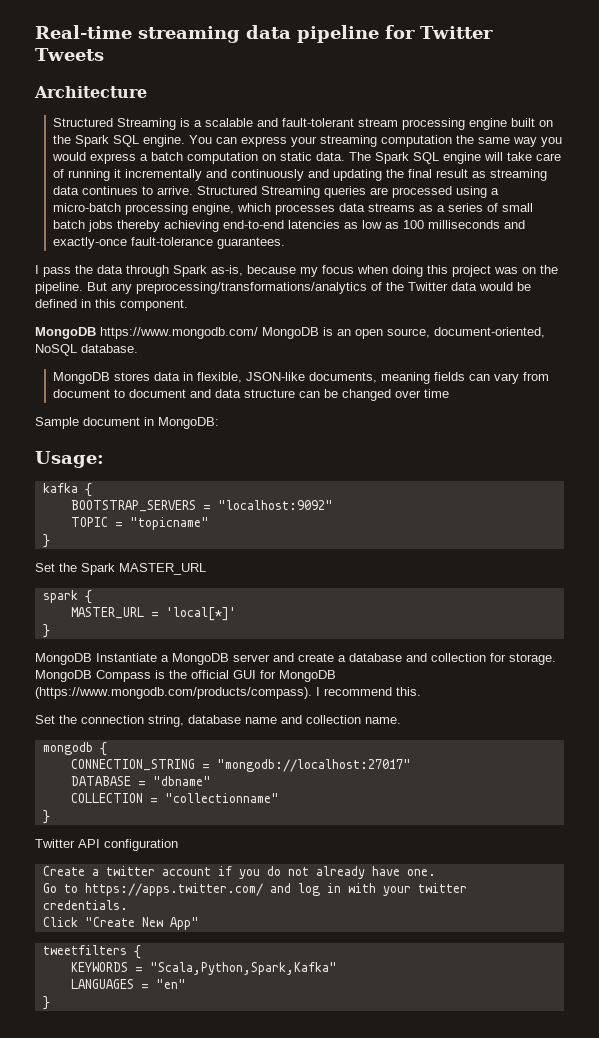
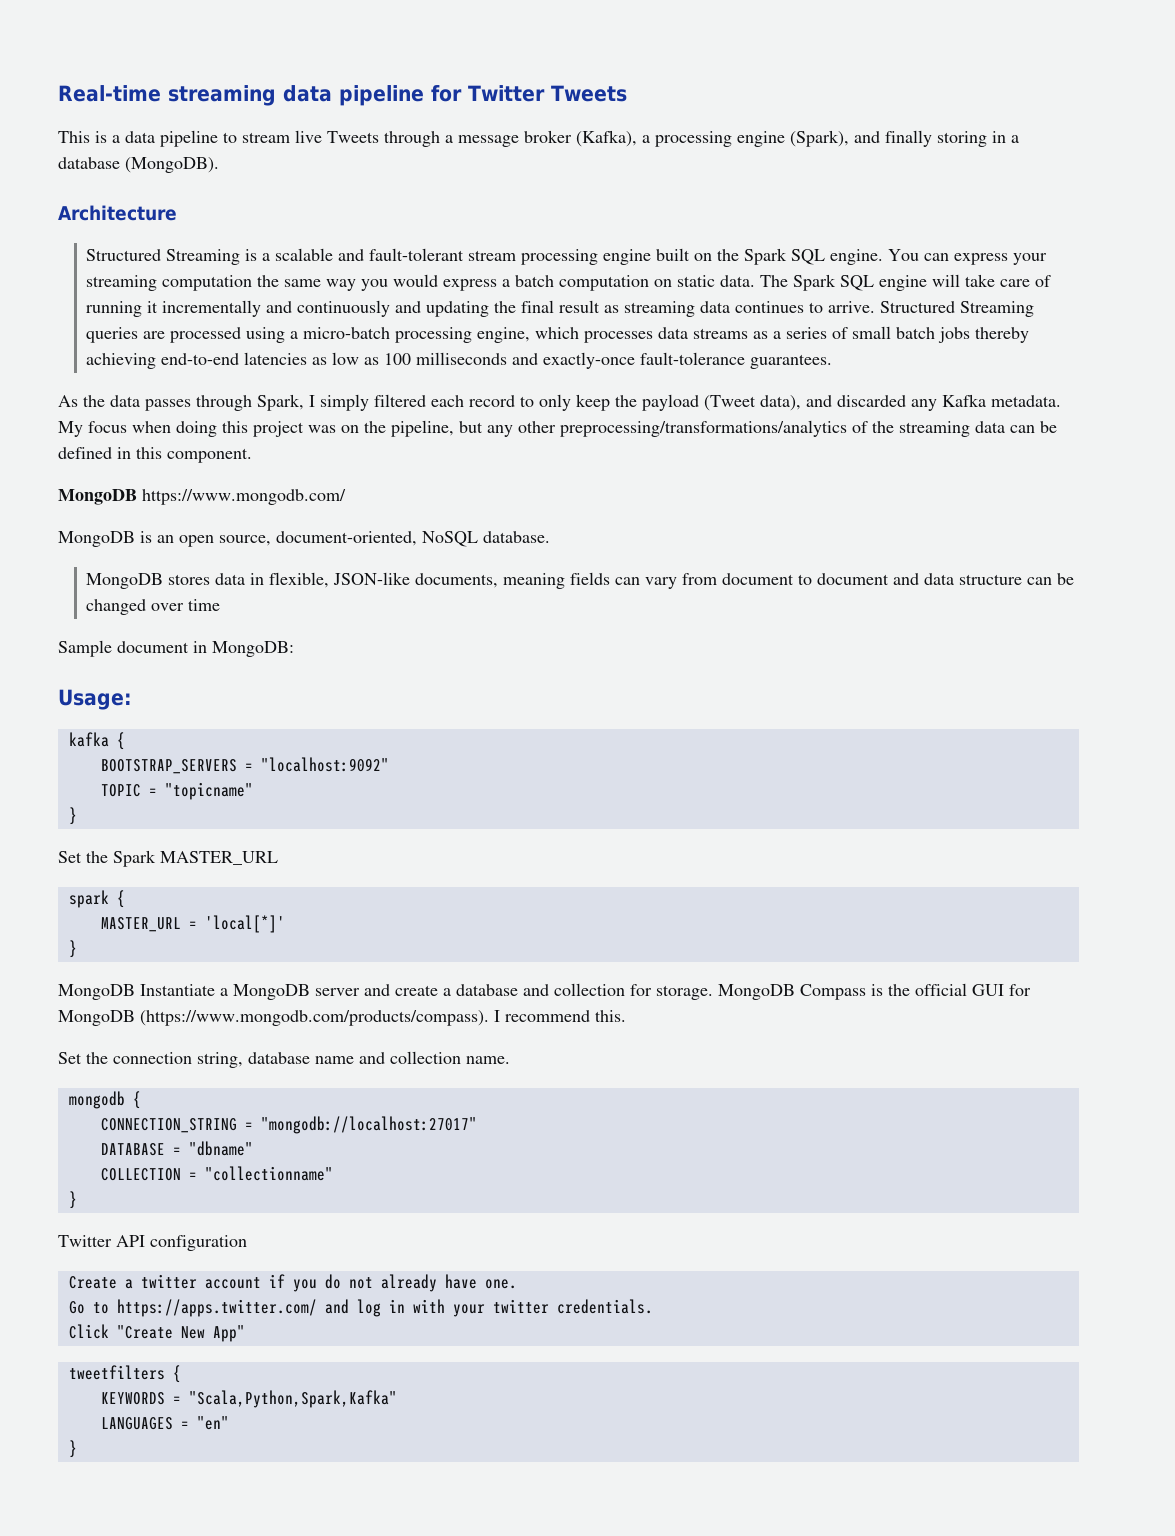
+ This is a data pipeline to stream live Tweets through a message broker (Kafka), a processing engine (Spark), and finally storing in a database (MongoDB).
- I pass the data through Spark as-is, because my focus when doing this project was on the pipeline. But any preprocessing/transformations/analytics of the Twitter data would be defined in this component.
+ As the data passes through Spark, I simply filtered each record to only keep the payload (Tweet data), and discarded any Kafka metadata. My focus when doing this project was on the pipeline, but any other preprocessing/transformations/analytics of the streaming data can be defined in this component.
- MongoDB https://www.mongodb.com/ MongoDB is an open source, document-oriented, NoSQL database.
+ MongoDB https://www.mongodb.com/
+ MongoDB is an open source, document-oriented, NoSQL database.

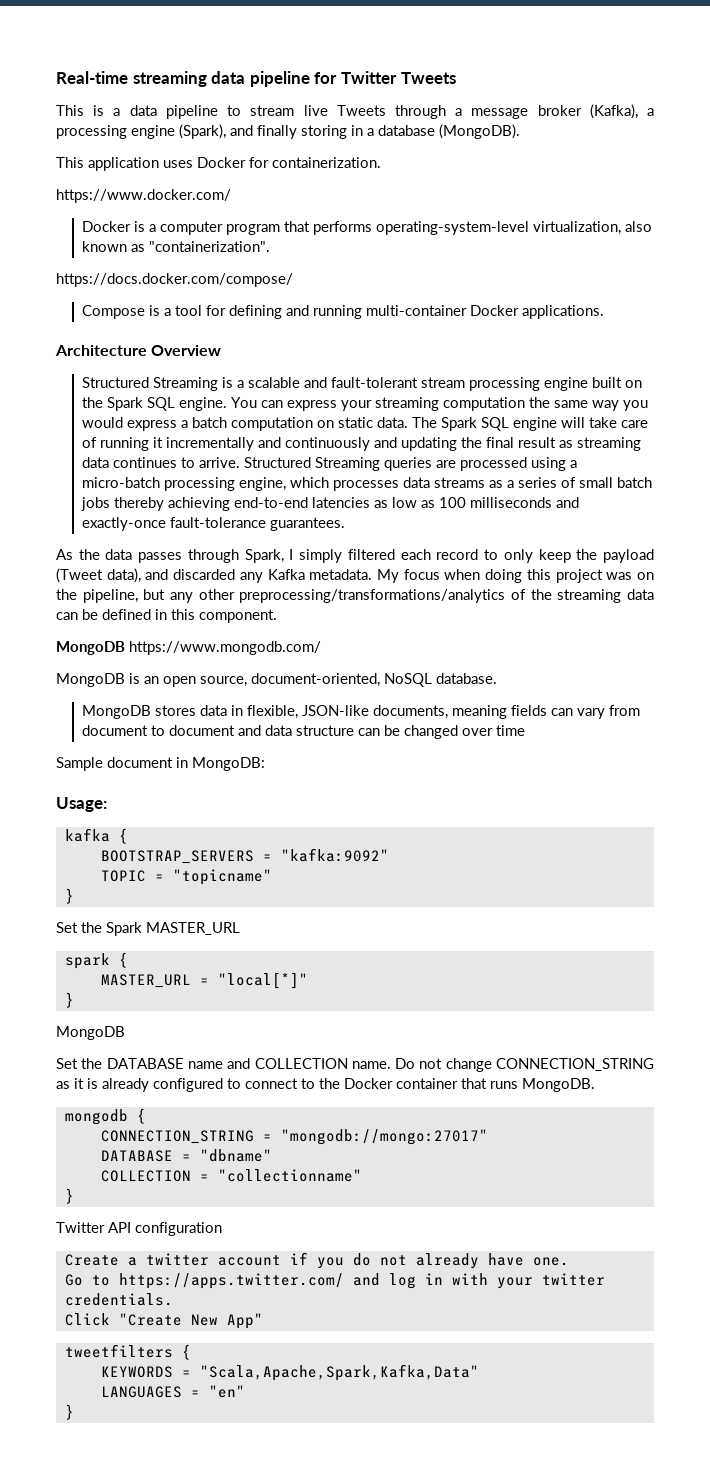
+ This application uses Docker for containerization.
+ https://www.docker.com/
+ Docker is a computer program that performs operating-system-level virtualization, also known as "containerization".
+ https://docs.docker.com/compose/
+ Compose is a tool for defining and running multi-container Docker applications.
- Architecture
+ Architecture Overview
- BOOTSTRAP_SERVERS = "localhost:9092"
+ BOOTSTRAP_SERVERS = "kafka:9092"
- MASTER_URL = 'local[*]'
+ MASTER_URL = "local[*]"
  }
- MongoDB Instantiate a MongoDB server and create a database and collection for storage. MongoDB Compass is the official GUI for MongoDB (https://www.mongodb.com/products/compass). I recommend this.
- Set the connection string, database name and collection name.
+ MongoDB
+ Set the DATABASE name and COLLECTION name. Do not change CONNECTION_STRING as it is already configured to connect to the Docker container that runs MongoDB.
- CONNECTION_STRING = "mongodb://localhost:27017"
+ CONNECTION_STRING = "mongodb://mongo:27017"
- KEYWORDS = "Scala,Python,Spark,Kafka"
+ KEYWORDS = "Scala,Apache,Spark,Kafka,Data"

